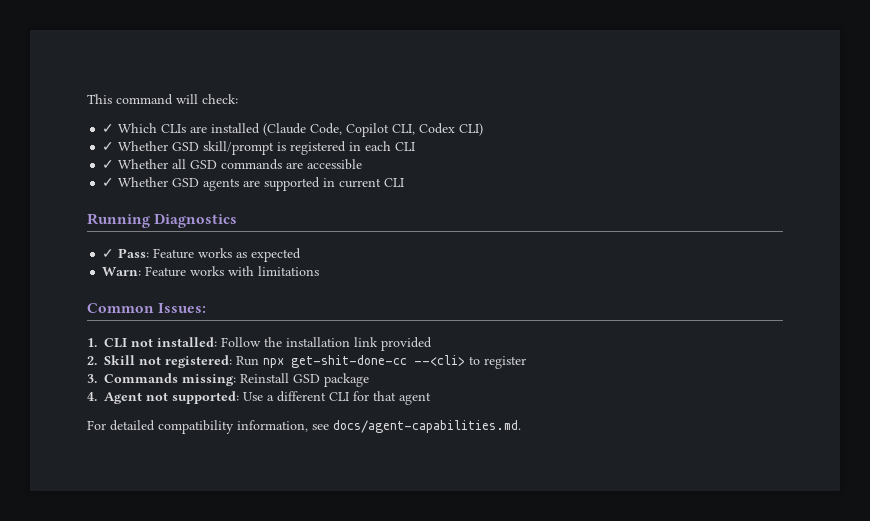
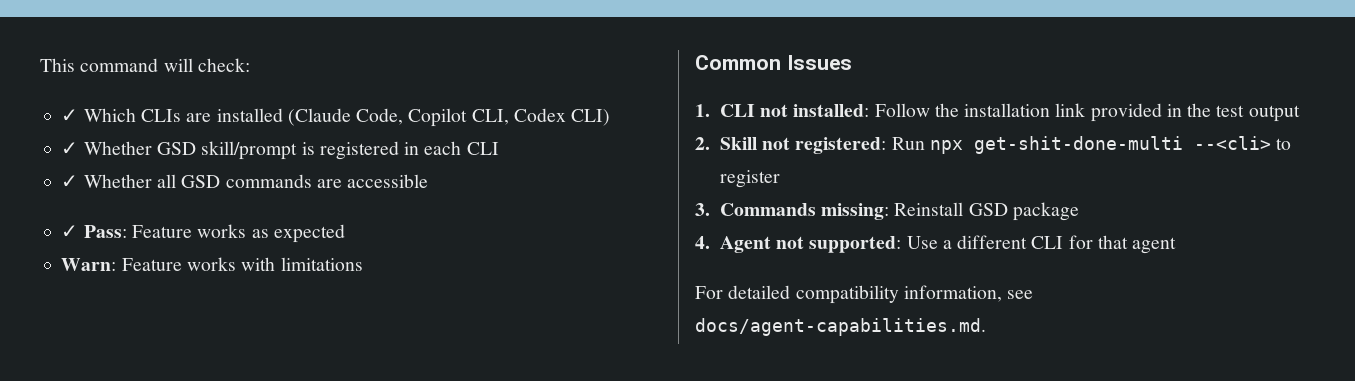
- ✓ Whether GSD agents are supported in current CLI
- Running Diagnostics
- Common Issues:
+ Common Issues
- 1. CLI not installed: Follow the installation link provided
+ 1. CLI not installed: Follow the installation link provided in the test output
- 2. Skill not registered: Run npx get-shit-done-cc --<cli> to register
+ 2. Skill not registered: Run npx get-shit-done-multi --<cli> to register

